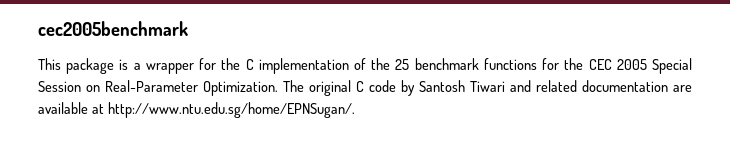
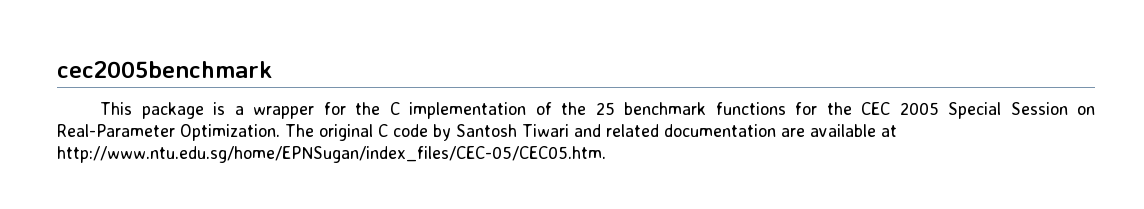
- The original C code by Santosh Tiwari and related documentation are available at http://www.ntu.edu.sg/home/EPNSugan/.
+ The original C code by Santosh Tiwari and related documentation are available at http://www.ntu.edu.sg/home/EPNSugan/index_files/CEC-05/CEC05.htm.

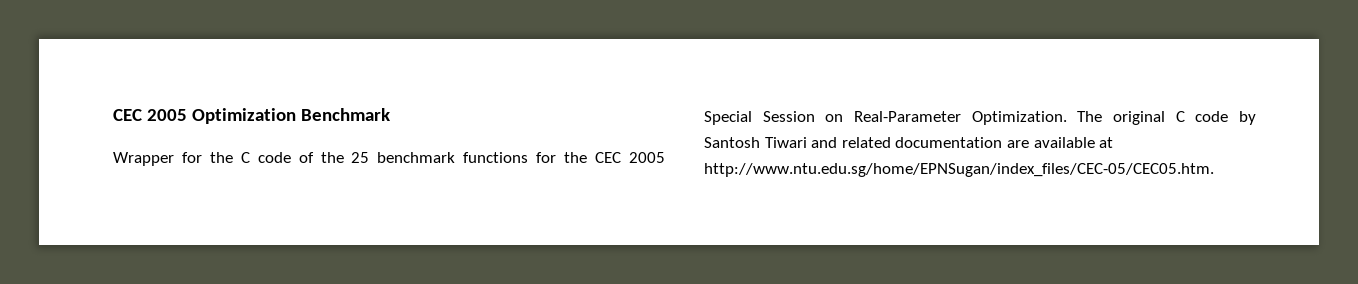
- cec2005benchmark
- This package is a wrapper for the C implementation of the 25 benchmark functions for the CEC 2005 Special Session on Real-Parameter Optimization.
+ CEC 2005 Optimization Benchmark
+ Wrapper for the C code of the 25 benchmark functions for the CEC 2005 Special Session on Real-Parameter Optimization.

